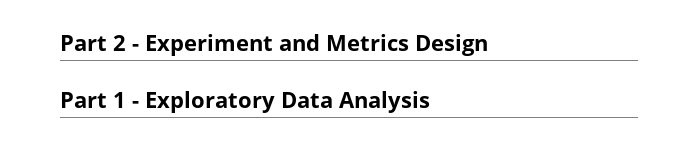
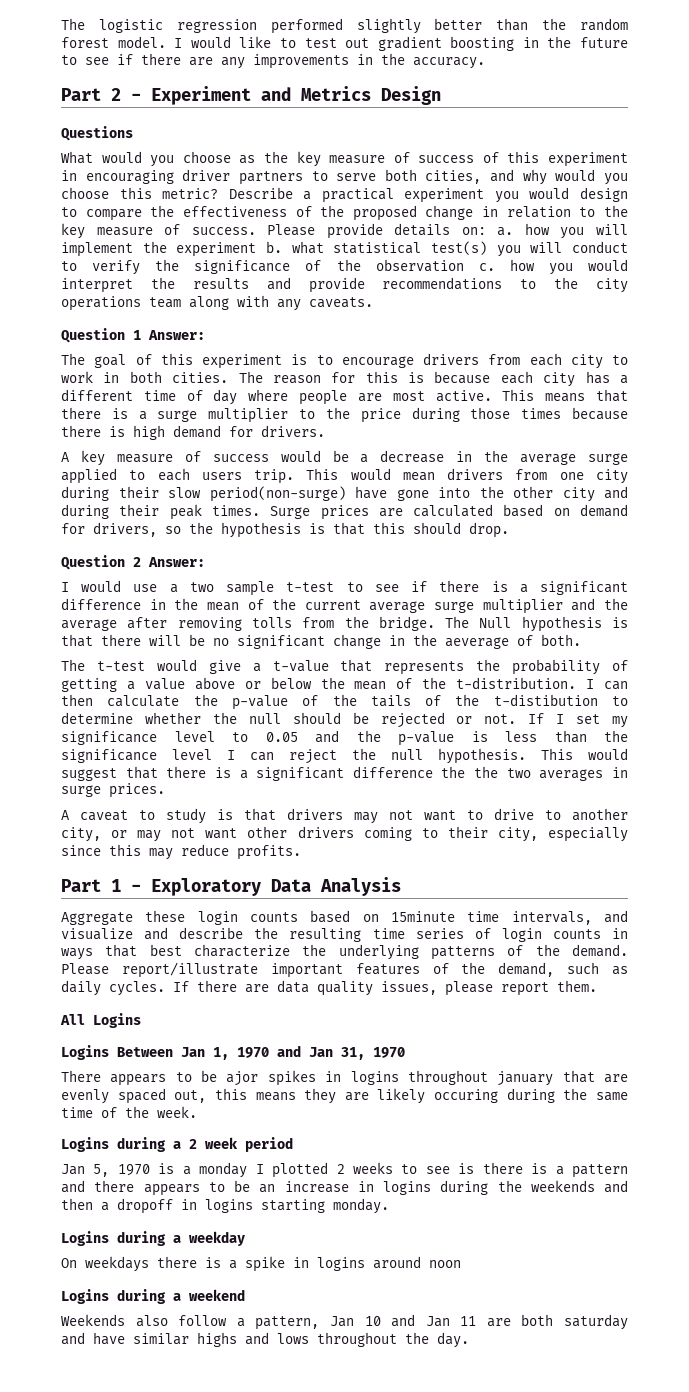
+ The logistic regression performed slightly better than the random forest model. I would like to test out gradient boosting in the future to see if there are any improvements in the accuracy.
+ Questions
+ What would you choose as the key measure of success of this experiment in encouraging driver partners to serve both cities, and why would you choose this metric? Describe a practical experiment you would design to compare the effectiveness of the proposed change in relation to the key measure of success. Please provide details on: a. how you will implement the experiment b. what statistical test(s) you will conduct to verify the significance of the observation c. how you would interpret the results and provide recommendations to the city operations team along with any caveats.
+ Question 1 Answer:
+ The goal of this experiment is to encourage drivers from each city to work in both cities. The reason for this is because each city has a different time of day where people are most active. This means that there is a surge multiplier to the price during those times because there is high demand for drivers.
+ A key measure of success would be a decrease in the average surge applied to each users trip. This would mean drivers from one city during their slow period(non-surge) have gone into the other city and during their peak times. Surge prices are calculated based on demand for drivers, so the hypothesis is that this should drop.
+ Question 2 Answer:
+ I would use a two sample t-test to see if there is a significant difference in the mean of the current average surge multiplier and the average after removing tolls from the bridge. The Null hypothesis is that there will be no significant change in the aeverage of both.
+ The t-test would give a t-value that represents the probability of getting a value above or below the mean of the t-distribution. I can then calculate the p-value of the tails of the t-distibution to determine whether the null should be rejected or not. If I set my significance level to 0.05 and the p-value is less than the significance level I can reject the null hypothesis. This would suggest that there is a significant difference the the two averages in surge prices.
+ A caveat to study is that drivers may not want to drive to another city, or may not want other drivers coming to their city, especially since this may reduce profits.
+ Aggregate these login counts based on 15minute time intervals, and visualize and describe the resulting time series of login counts in ways that best characterize the underlying patterns of the demand. Please report/illustrate important features of the demand, such as daily cycles. If there are data quality issues, please report them.
+ All Logins
+ Logins Between Jan 1, 1970 and Jan 31, 1970
+ There appears to be ajor spikes in logins throughout january that are evenly spaced out, this means they are likely occuring during the same time of the week.
+ Logins during a 2 week period
+ Jan 5, 1970 is a monday I plotted 2 weeks to see is there is a pattern and there appears to be an increase in logins during the weekends and then a dropoff in logins starting monday.
+ Logins during a weekday
+ On weekdays there is a spike in logins around noon
+ Logins during a weekend
+ Weekends also follow a pattern, Jan 10 and Jan 11 are both saturday and have similar highs and lows throughout the day.

